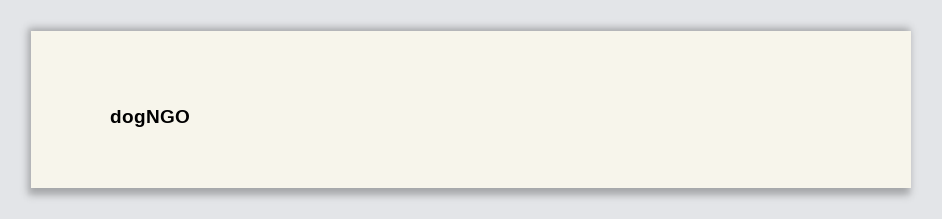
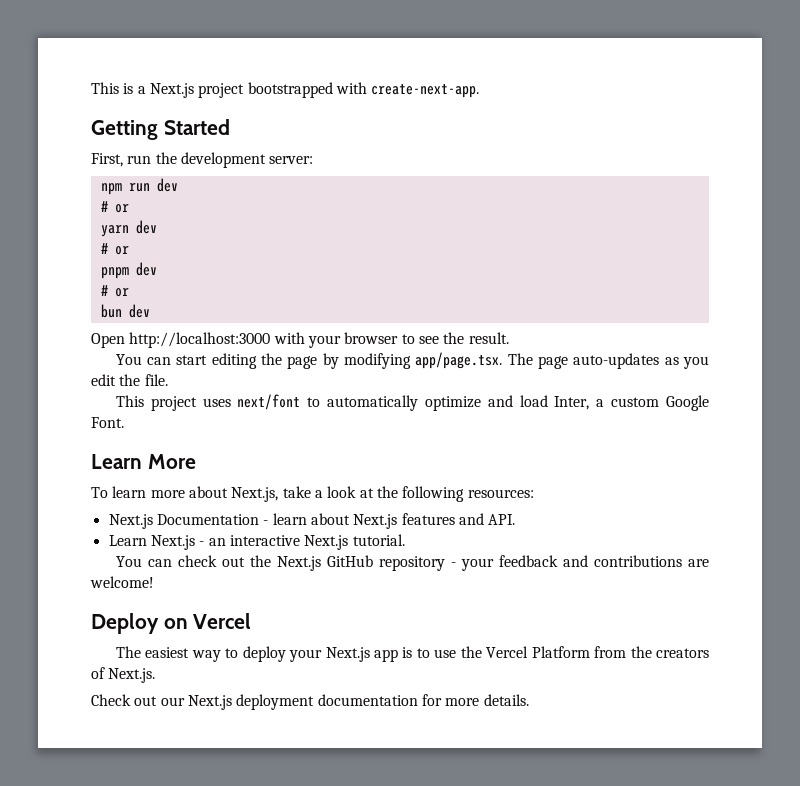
- dogNGO
+ This is a Next.js project bootstrapped with create-next-app.
+ Getting Started
+ First, run the development server:
+ npm run dev
+ # or
+ yarn dev
+ # or
+ pnpm dev
+ # or
+ bun dev
+ Open http://localhost:3000 with your browser to see the result.
+ You can start editing the page by modifying app/page.tsx. The page auto-updates as you edit the file.
+ This project uses next/font to automatically optimize and load Inter, a custom Google Font.
+ Learn More
+ To learn more about Next.js, take a look at the following resources:
+ Next.js Documentation - learn about Next.js features and API.
+ Learn Next.js - an interactive Next.js tutorial.
+ You can check out the Next.js GitHub repository - your feedback and contributions are welcome!
+ Deploy on Vercel
+ The easiest way to deploy your Next.js app is to use the Vercel Platform from the creators of Next.js.
+ Check out our Next.js deployment documentation for more details.

